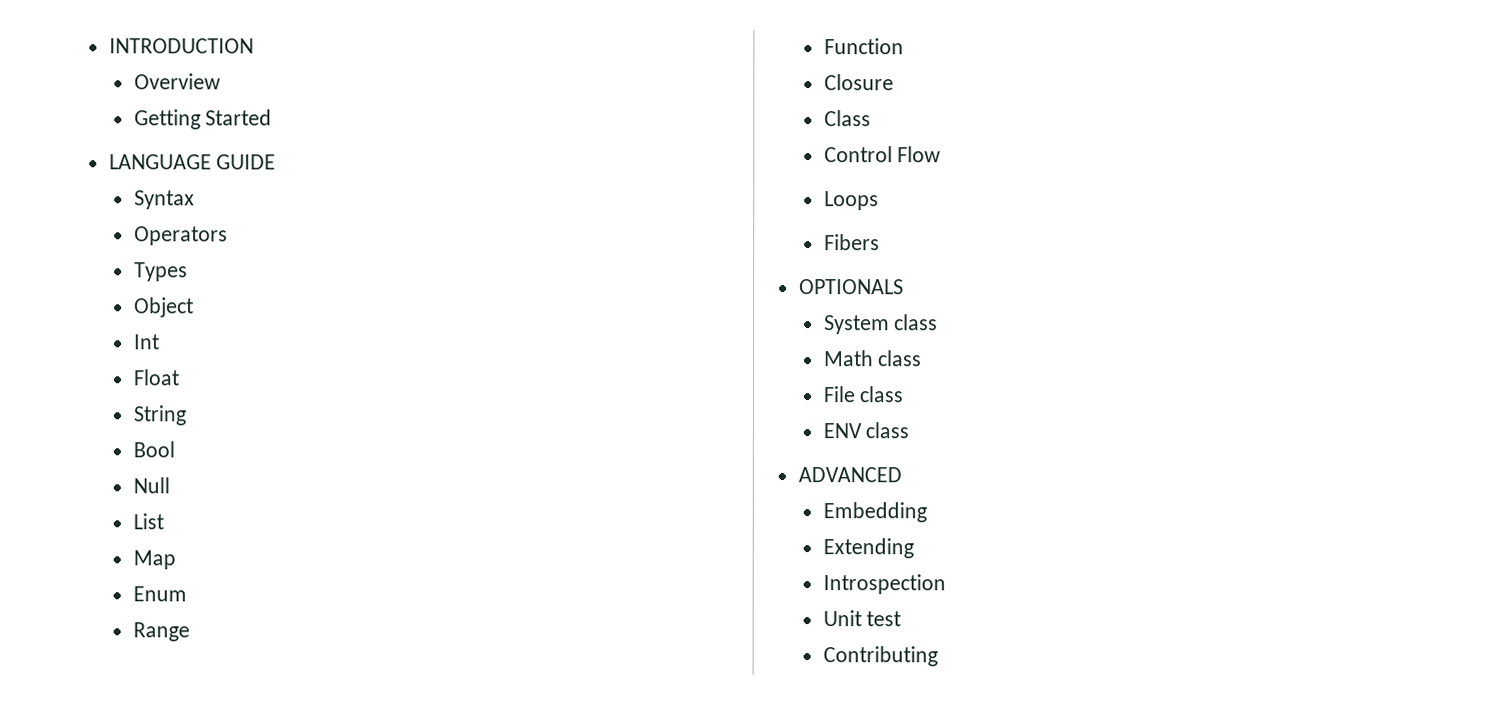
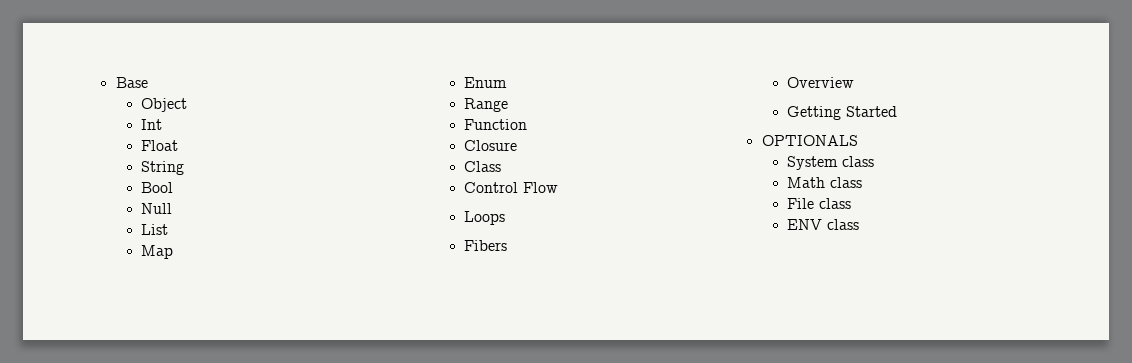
- INTRODUCTION
- Overview
- Getting Started
- LANGUAGE GUIDE
- Syntax
- Operators
- Types
+ Base
+ Overview
+ Getting Started
- ADVANCED
- Embedding
- Extending
- Introspection
- Unit test
- Contributing

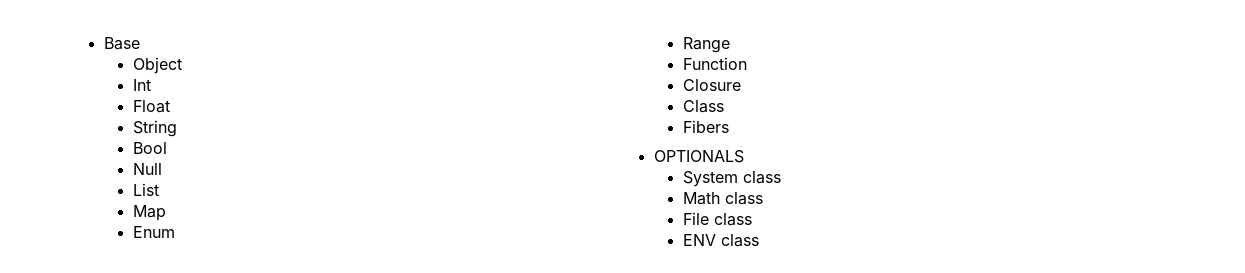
- Control Flow
- Loops
  Fibers
- Overview
- Getting Started

